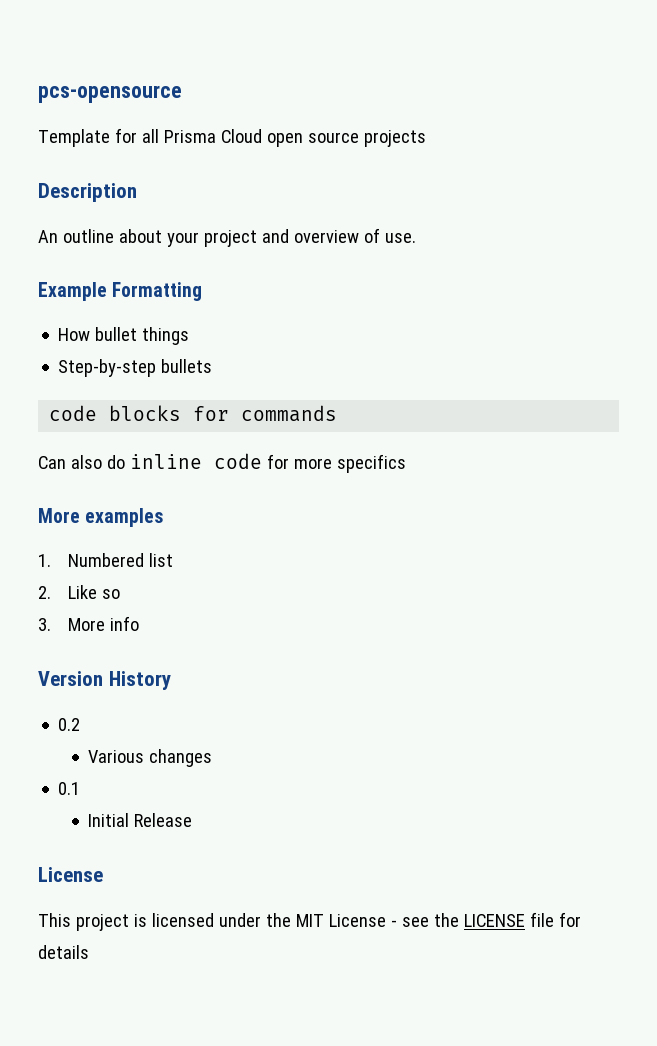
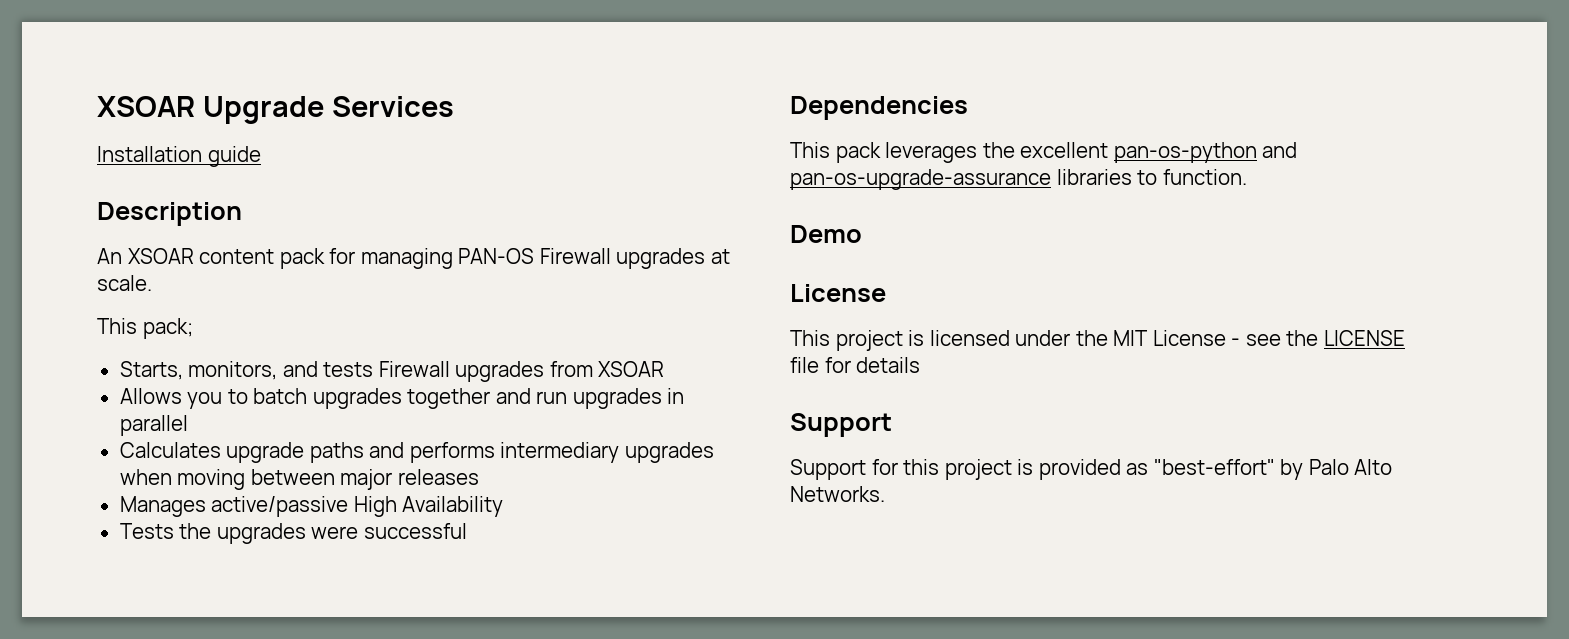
- pcs-opensource
- Template for all Prisma Cloud open source projects
+ XSOAR Upgrade Services
+ Installation guide
  Description
- An outline about your project and overview of use.
- Example Formatting
- How bullet things
- Step-by-step bullets
- code blocks for commands
- Can also do inline code for more specifics
- More examples
- 1. Numbered list
- 2. Like so
- 3. More info
- Version History
- 0.2
- Various changes
- 0.1
- Initial Release
+ An XSOAR content pack for managing PAN-OS Firewall upgrades at scale.
+ This pack;
+ Starts, monitors, and tests Firewall upgrades from XSOAR
+ Allows you to batch upgrades together and run upgrades in parallel
+ Calculates upgrade paths and performs intermediary upgrades when moving between major releases
+ Manages active/passive High Availability
+ Tests the upgrades were successful
+ Dependencies
+ This pack leverages the excellent pan-os-python and pan-os-upgrade-assurance libraries to function.
+ Demo
  This project is licensed under the MIT License - see the LICENSE file for details
+ Support
+ Support for this project is provided as "best-effort" by Palo Alto Networks.

